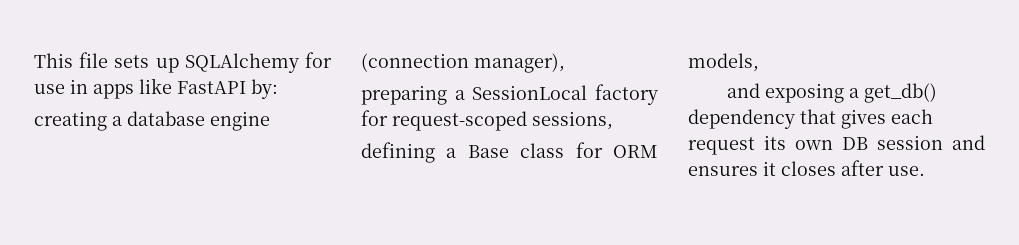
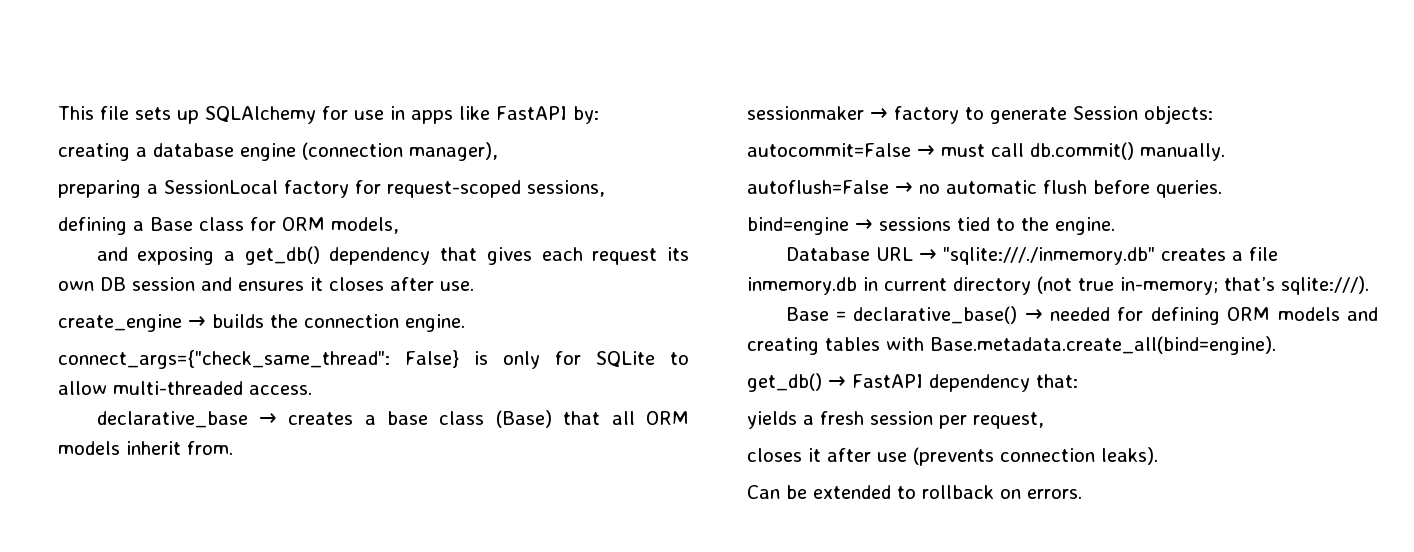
+ create_engine → builds the connection engine.
+ connect_args={"check_same_thread": False} is only for SQLite to allow multi-threaded access.
+ declarative_base → creates a base class (Base) that all ORM models inherit from.
+ sessionmaker → factory to generate Session objects:
+ autocommit=False → must call db.commit() manually.
+ autoflush=False → no automatic flush before queries.
+ bind=engine → sessions tied to the engine.
+ Database URL → "sqlite:///./inmemory.db" creates a file inmemory.db in current directory (not true in-memory; that’s sqlite:///).
+ Base = declarative_base() → needed for defining ORM models and creating tables with Base.metadata.create_all(bind=engine).
+ get_db() → FastAPI dependency that:
+ yields a fresh session per request,
+ closes it after use (prevents connection leaks).
+ Can be extended to rollback on errors.

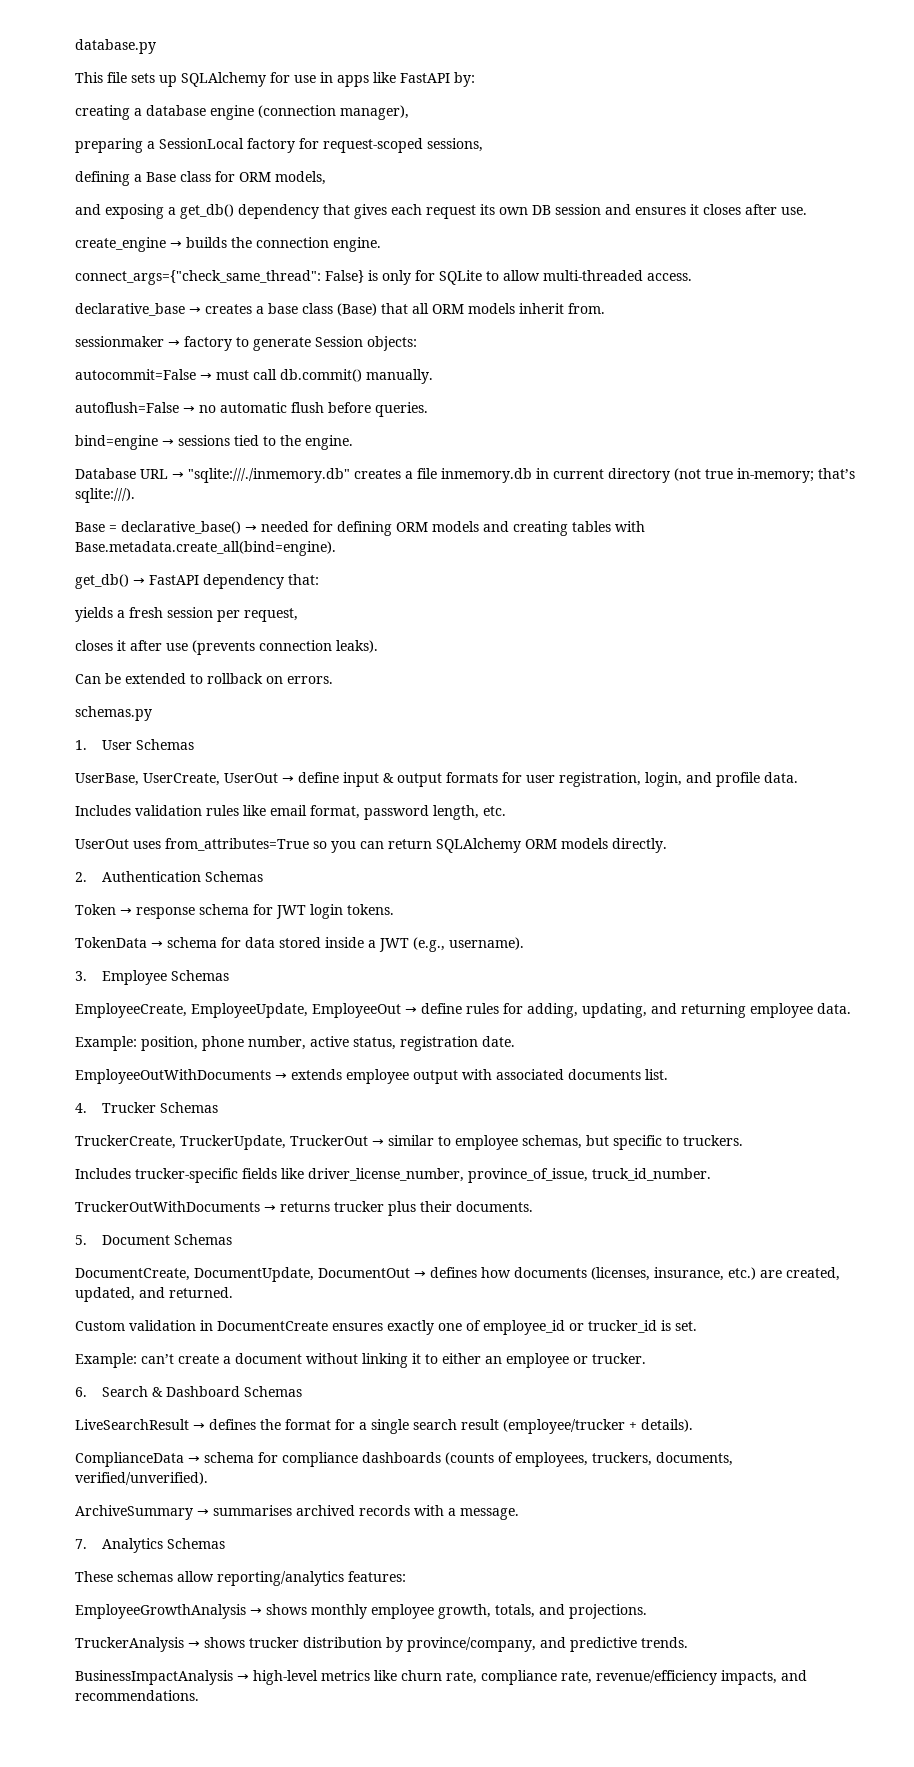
+ database.py
+ schemas.py
+ 1. User Schemas
+ UserBase, UserCreate, UserOut → define input & output formats for user registration, login, and profile data.
+ Includes validation rules like email format, password length, etc.
+ UserOut uses from_attributes=True so you can return SQLAlchemy ORM models directly.
+ 2. Authentication Schemas
+ Token → response schema for JWT login tokens.
+ TokenData → schema for data stored inside a JWT (e.g., username).
+ 3. Employee Schemas
+ EmployeeCreate, EmployeeUpdate, EmployeeOut → define rules for adding, updating, and returning employee data.
+ Example: position, phone number, active status, registration date.
+ EmployeeOutWithDocuments → extends employee output with associated documents list.
+ 4. Trucker Schemas
+ TruckerCreate, TruckerUpdate, TruckerOut → similar to employee schemas, but specific to truckers.
+ Includes trucker-specific fields like driver_license_number, province_of_issue, truck_id_number.
+ TruckerOutWithDocuments → returns trucker plus their documents.
+ 5. Document Schemas
+ DocumentCreate, DocumentUpdate, DocumentOut → defines how documents (licenses, insurance, etc.) are created, updated, and returned.
+ Custom validation in DocumentCreate ensures exactly one of employee_id or trucker_id is set.
+ Example: can’t create a document without linking it to either an employee or trucker.
+ 6. Search & Dashboard Schemas
+ LiveSearchResult → defines the format for a single search result (employee/trucker + details).
+ ComplianceData → schema for compliance dashboards (counts of employees, truckers, documents, verified/unverified).
+ ArchiveSummary → summarises archived records with a message.
+ 7. Analytics Schemas
+ These schemas allow reporting/analytics features:
+ EmployeeGrowthAnalysis → shows monthly employee growth, totals, and projections.
+ TruckerAnalysis → shows trucker distribution by province/company, and predictive trends.
+ BusinessImpactAnalysis → high-level metrics like churn rate, compliance rate, revenue/efficiency impacts, and recommendations.

